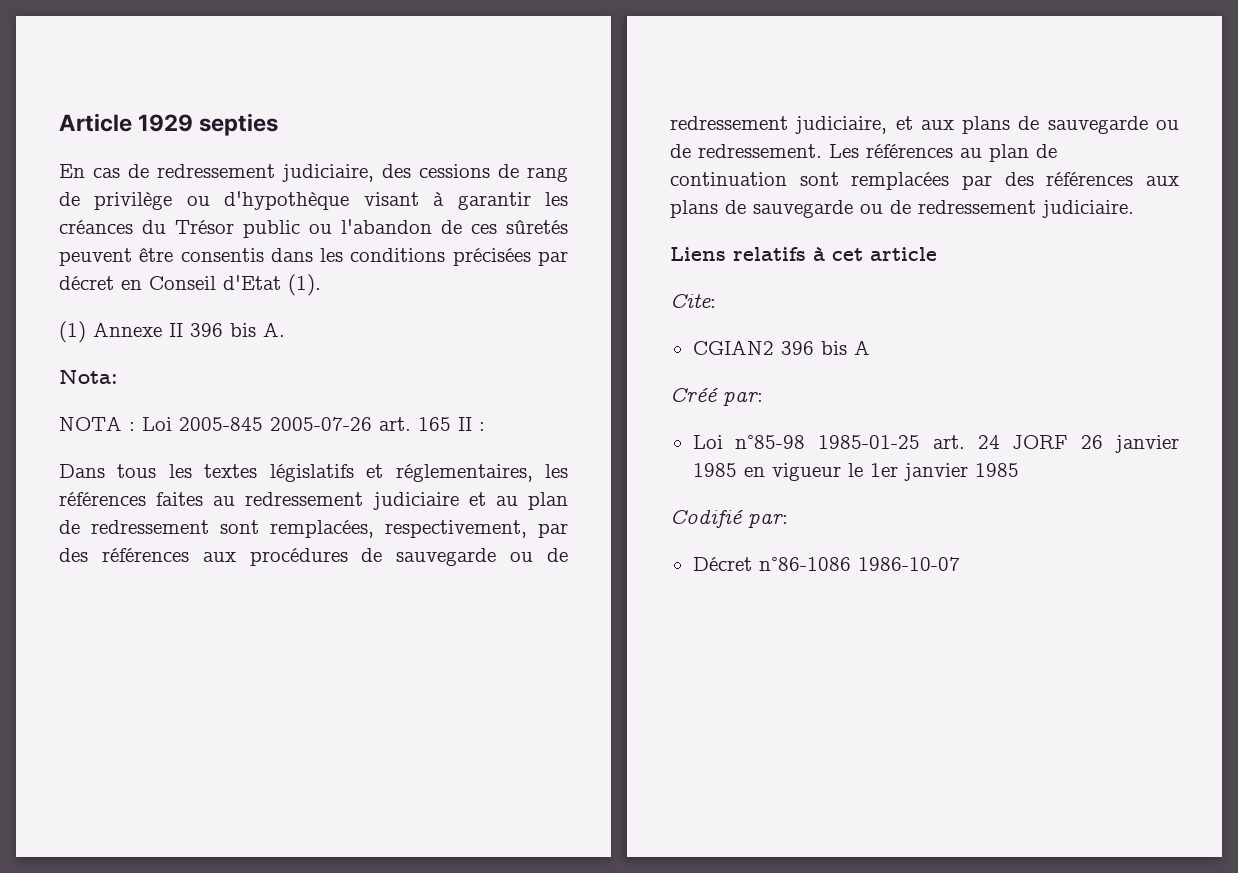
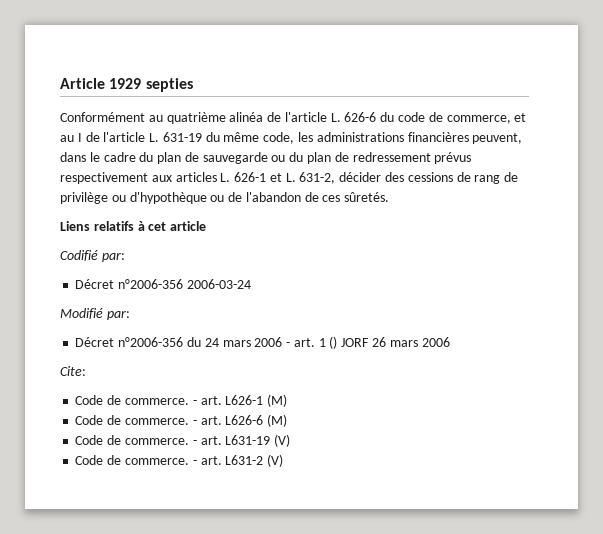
- En cas de redressement judiciaire, des cessions de rang de privilège ou d'hypothèque visant à garantir les créances du Trésor public ou l'abandon de ces sûretés peuvent être consentis dans les conditions précisées par décret en Conseil d'Etat (1).
- (1) Annexe II 396 bis A.
- Nota:
- NOTA : Loi 2005-845 2005-07-26 art. 165 II :
- Dans tous les textes législatifs et réglementaires, les références faites au redressement judiciaire et au plan de redressement sont remplacées, respectivement, par des références aux procédures de sauvegarde ou de redressement judiciaire, et aux plans de sauvegarde ou de redressement. Les références au plan de continuation sont remplacées par des références aux plans de sauvegarde ou de redressement judiciaire.
+ Conformément au quatrième alinéa de l'article L. 626-6 du code de commerce, et au I de l'article L. 631-19 du même code, les administrations financières peuvent, dans le cadre du plan de sauvegarde ou du plan de redressement prévus respectivement aux articles L. 626-1 et L. 631-2, décider des cessions de rang de privilège ou d'hypothèque ou de l'abandon de ces sûretés.
+ Codifié par:
+ Décret n°2006-356 2006-03-24
+ Modifié par:
+ Décret n°2006-356 du 24 mars 2006 - art. 1 () JORF 26 mars 2006
  Cite:
- CGIAN2 396 bis A
- Créé par:
- Loi n°85-98 1985-01-25 art. 24 JORF 26 janvier 1985 en vigueur le 1er janvier 1985
- Codifié par:
- Décret n°86-1086 1986-10-07
+ Code de commerce. - art. L626-1 (M)
+ Code de commerce. - art. L626-6 (M)
+ Code de commerce. - art. L631-19 (V)
+ Code de commerce. - art. L631-2 (V)

